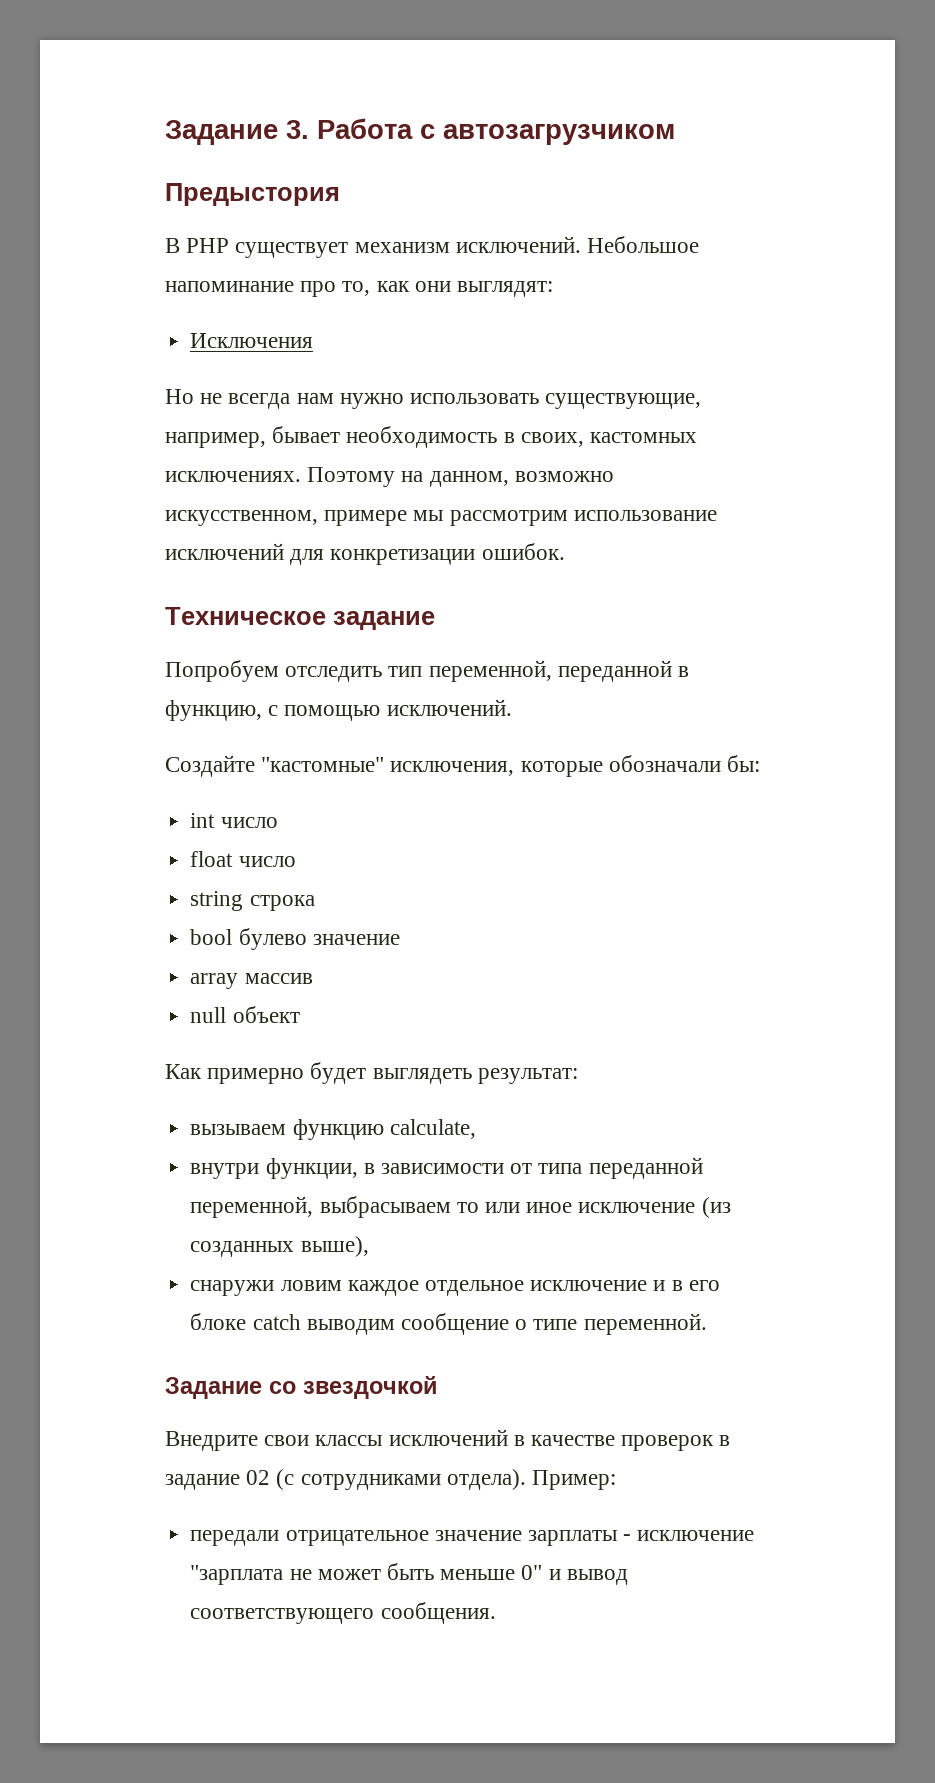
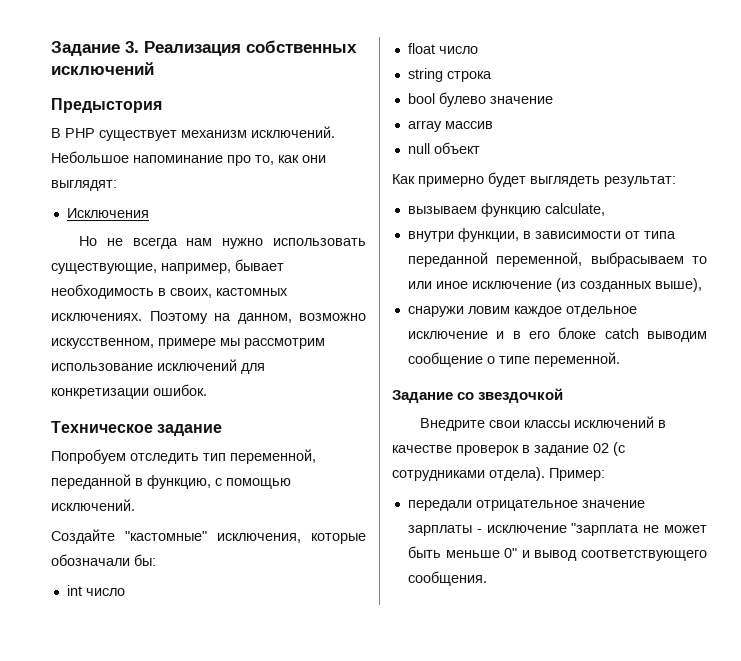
- Задание 3. Работа с автозагрузчиком
+ Задание 3. Реализация собственных исключений

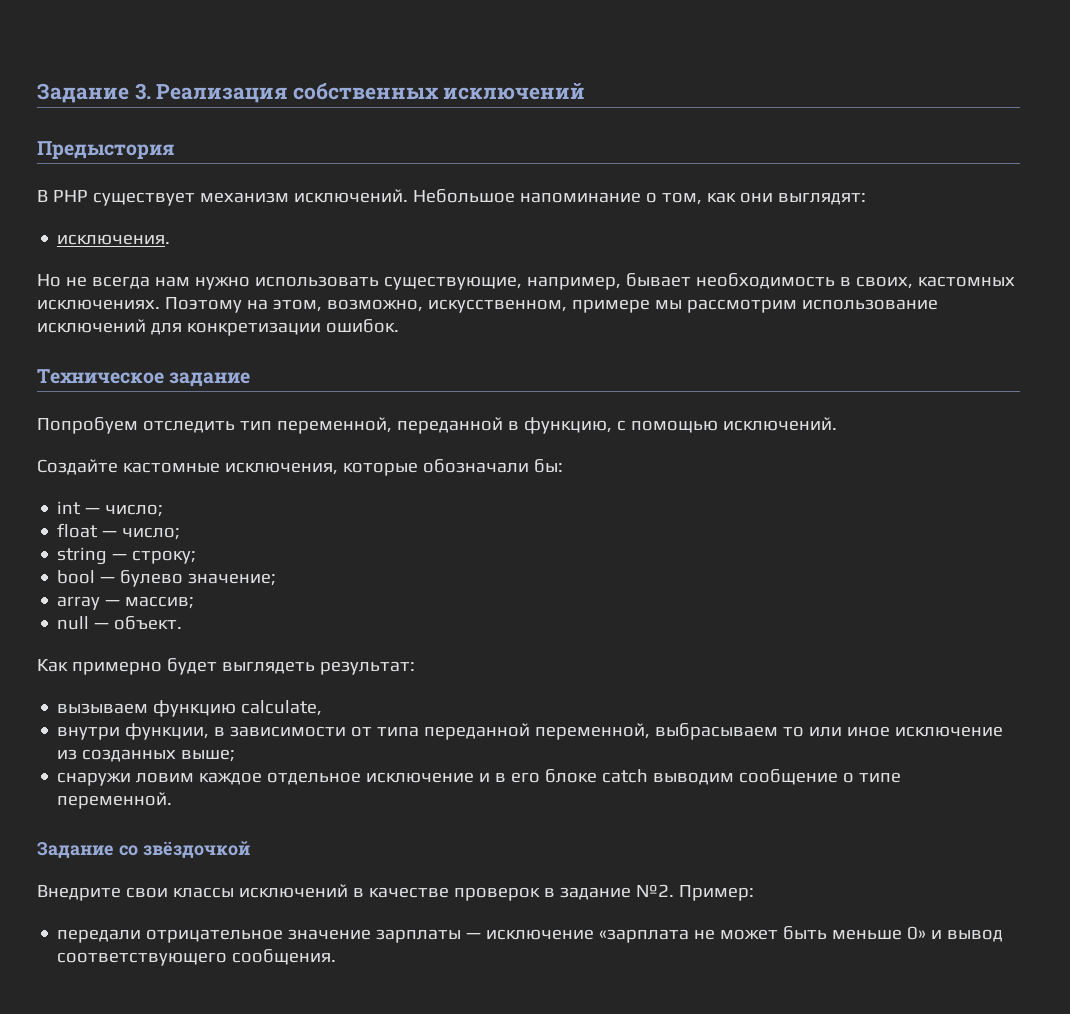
- Небольшое напоминание про то, как они выглядят:
+ Небольшое напоминание о том, как они выглядят:
- Исключения
+ исключения.
- Поэтому на данном, возможно искусственном, примере мы рассмотрим использование исключений для конкретизации ошибок.
+ Поэтому на этом, возможно, искусственном, примере мы рассмотрим использование исключений для конкретизации ошибок.
- Создайте "кастомные" исключения, которые обозначали бы:
+ Создайте кастомные исключения, которые обозначали бы:
- int число
+ int — число;
- float число
+ float — число;
- string строка
+ string — строку;
- bool булево значение
+ bool — булево значение;
- array массив
+ array — массив;
- null объект
+ null — объект.
- внутри функции, в зависимости от типа переданной переменной, выбрасываем то или иное исключение (из созданных выше),
+ внутри функции, в зависимости от типа переданной переменной, выбрасываем то или иное исключение из созданных выше;
- Задание со звездочкой
+ Задание со звёздочкой
- Внедрите свои классы исключений в качестве проверок в задание 02 (с сотрудниками отдела).
+ Внедрите свои классы исключений в качестве проверок в задание №2.
- передали отрицательное значение зарплаты - исключение "зарплата не может быть меньше 0" и вывод соответствующего сообщения.
+ передали отрицательное значение зарплаты — исключение «зарплата не может быть меньше 0» и вывод соответствующего сообщения.

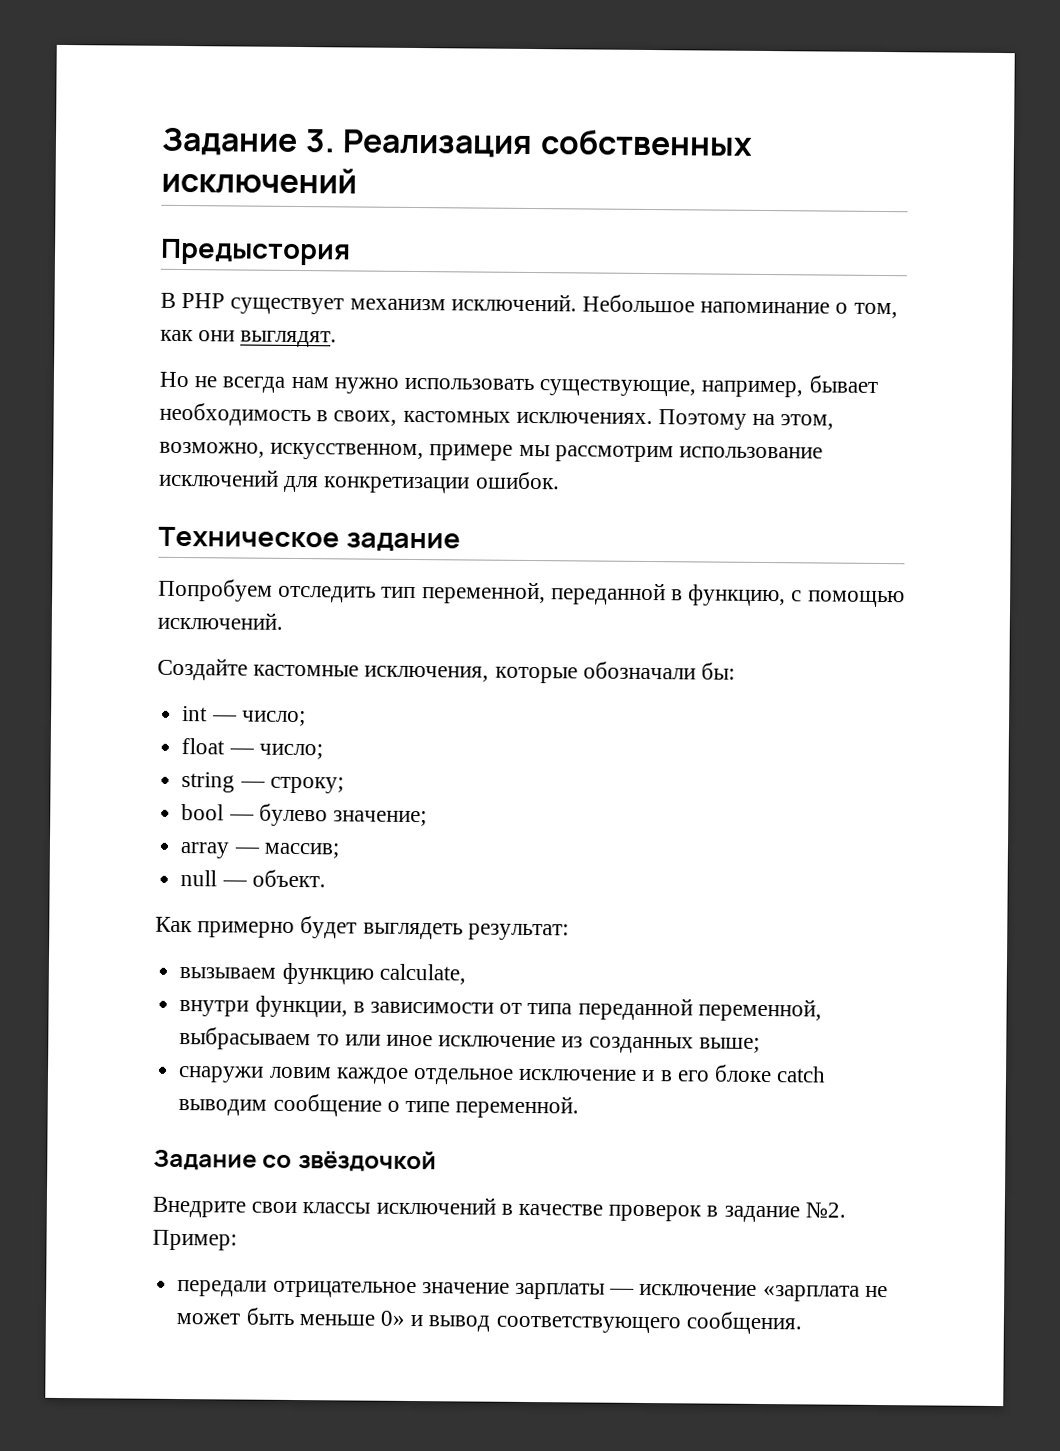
- Небольшое напоминание о том, как они выглядят:
- исключения.
+ Небольшое напоминание о том, как они выглядят.

